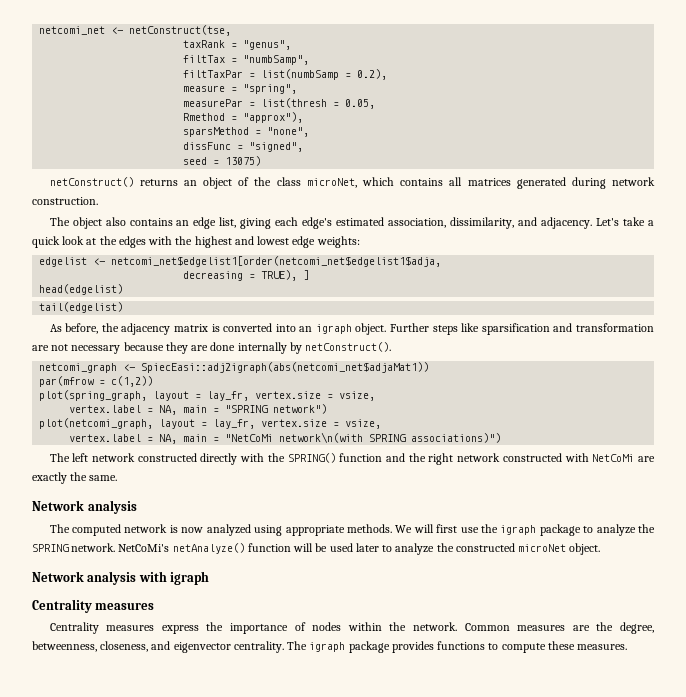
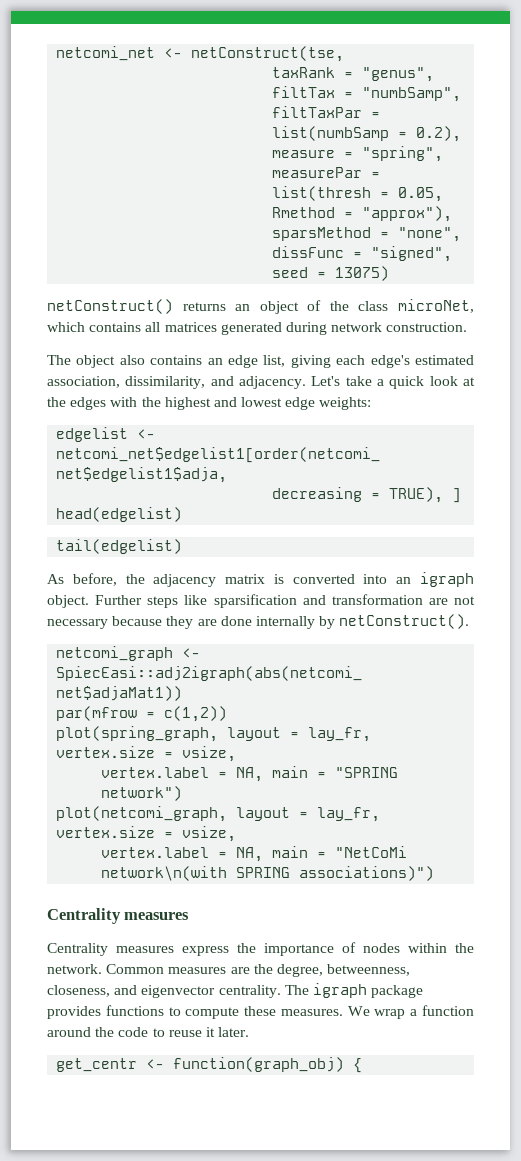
- The left network constructed directly with the SPRING() function and the right network constructed with NetCoMi are exactly the same.
- Network analysis
- The computed network is now analyzed using appropriate methods. We will first use the igraph package to analyze the SPRING network. NetCoMi's netAnalyze() function will be used later to analyze the constructed microNet object.
- Network analysis with igraph
+ We wrap a function around the code to reuse it later.
+ get_centr <- function(graph_obj) {

